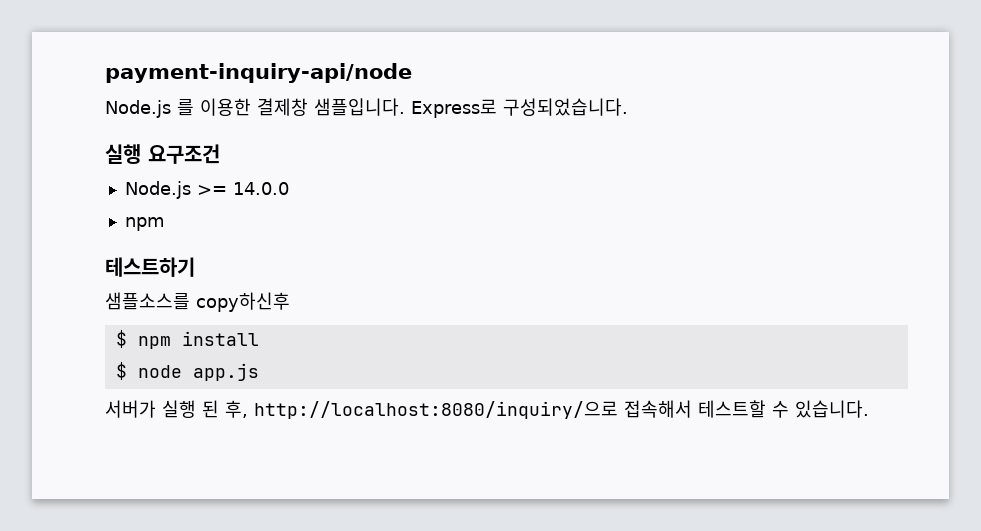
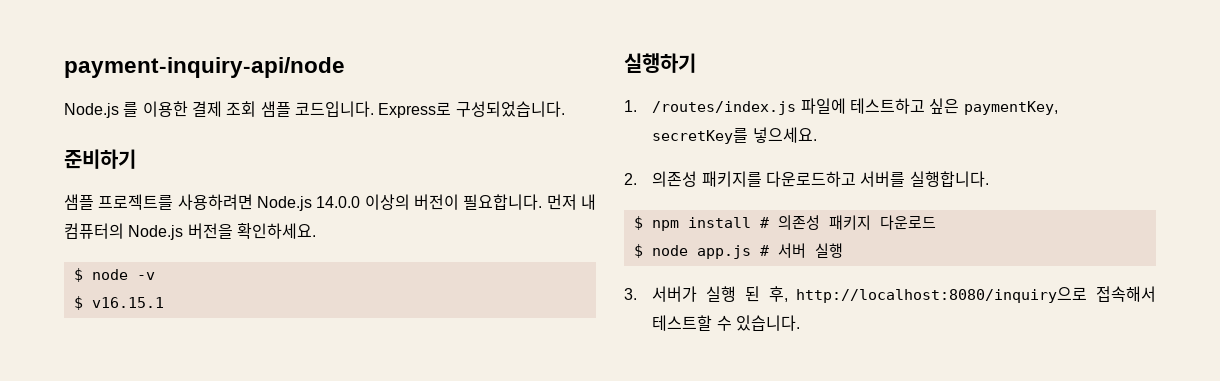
- Node.js 를 이용한 결제창 샘플입니다. Express로 구성되었습니다.
- 실행 요구조건
- Node.js >= 14.0.0
- npm
- 테스트하기
- 샘플소스를 copy하신후
+ Node.js 를 이용한 결제 조회 샘플 코드입니다. Express로 구성되었습니다.
+ 준비하기
+ 샘플 프로젝트를 사용하려면 Node.js 14.0.0 이상의 버전이 필요합니다. 먼저 내 컴퓨터의 Node.js 버전을 확인하세요.
+ $ node -v
+ $ v16.15.1
+ 실행하기
+ 1. /routes/index.js 파일에 테스트하고 싶은 paymentKey, secretKey를 넣으세요.
+ 2. 의존성 패키지를 다운로드하고 서버를 실행합니다.
- $ npm install
+ $ npm install # 의존성 패키지 다운로드
- $ node app.js
- 서버가 실행 된 후, http://localhost:8080/inquiry/으로 접속해서 테스트할 수 있습니다.
+ $ node app.js # 서버 실행
+ 3. 서버가 실행 된 후, http://localhost:8080/inquiry으로 접속해서 테스트할 수 있습니다.

